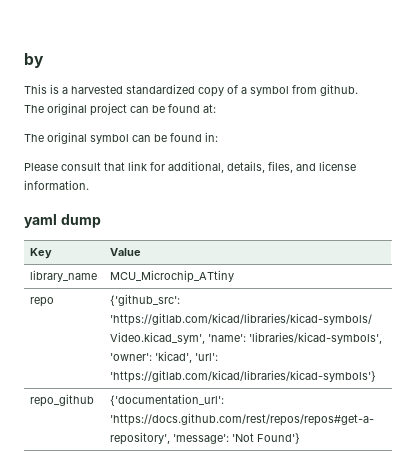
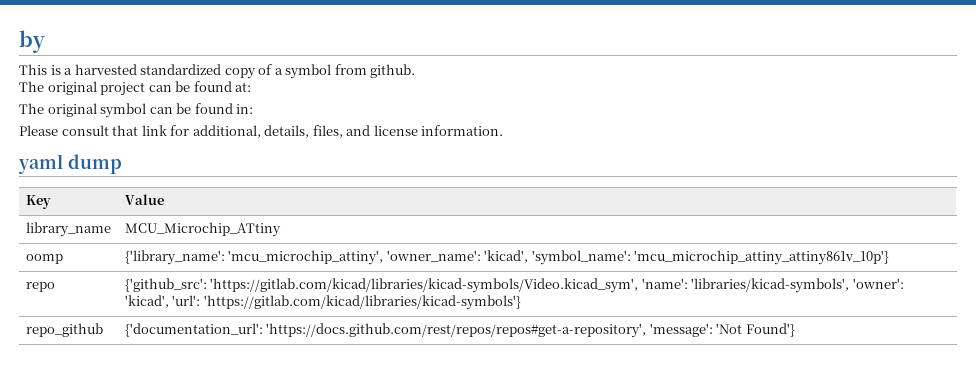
+ oomp | {'library_name': 'mcu_microchip_attiny', 'owner_name': 'kicad', 'symbol_name': 'mcu_microchip_attiny_attiny861v_10p'}

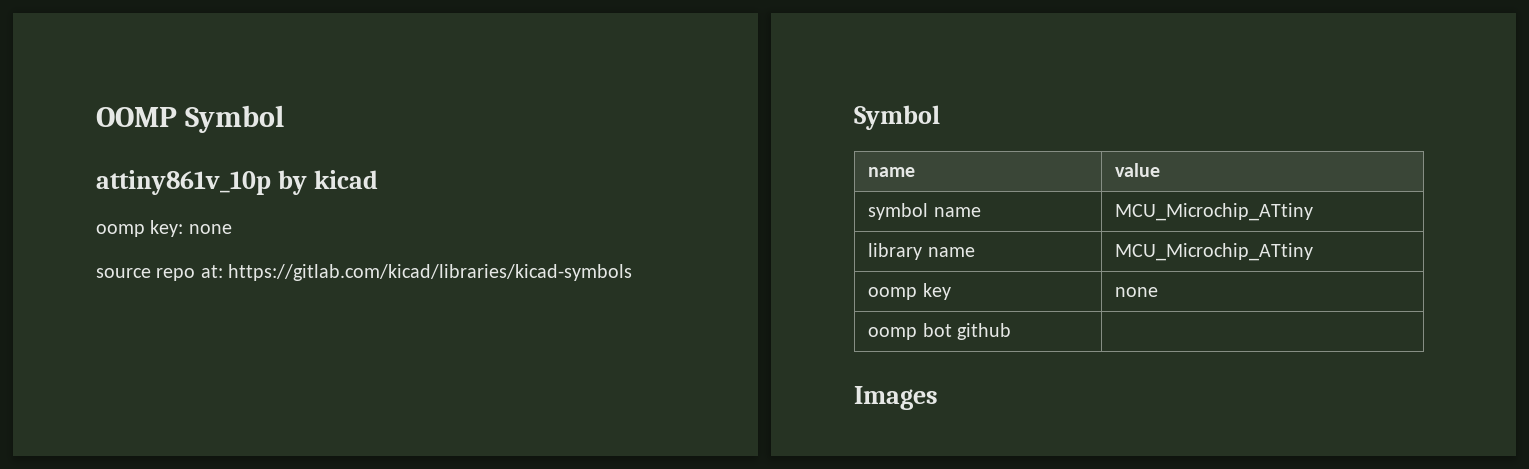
- by
- This is a harvested standardized copy of a symbol from github.
- The original project can be found at:
- The original symbol can be found in:
- Please consult that link for additional, details, files, and license information.
- yaml dump
- Key | Value
- library_name | MCU_Microchip_ATtiny
- oomp | {'library_name': 'mcu_microchip_attiny', 'owner_name': 'kicad', 'symbol_name': 'mcu_microchip_attiny_attiny861v_10p'}
- repo | {'github_src': 'https://gitlab.com/kicad/libraries/kicad-symbols/Video.kicad_sym', 'name': 'libraries/kicad-symbols', 'owner': 'kicad', 'url': 'https://gitlab.com/kicad/libraries/kicad-symbols'}
- repo_github | {'documentation_url': 'https://docs.github.com/rest/repos/repos#get-a-repository', 'message': 'Not Found'}
+ OOMP Symbol
+ attiny861v_10p by kicad
+ oomp key: none
+ source repo at: https://gitlab.com/kicad/libraries/kicad-symbols
+ Symbol
+ name | value
+ symbol name | MCU_Microchip_ATtiny
+ library name | MCU_Microchip_ATtiny
+ oomp key | none
+ oomp bot github |
+ Images

